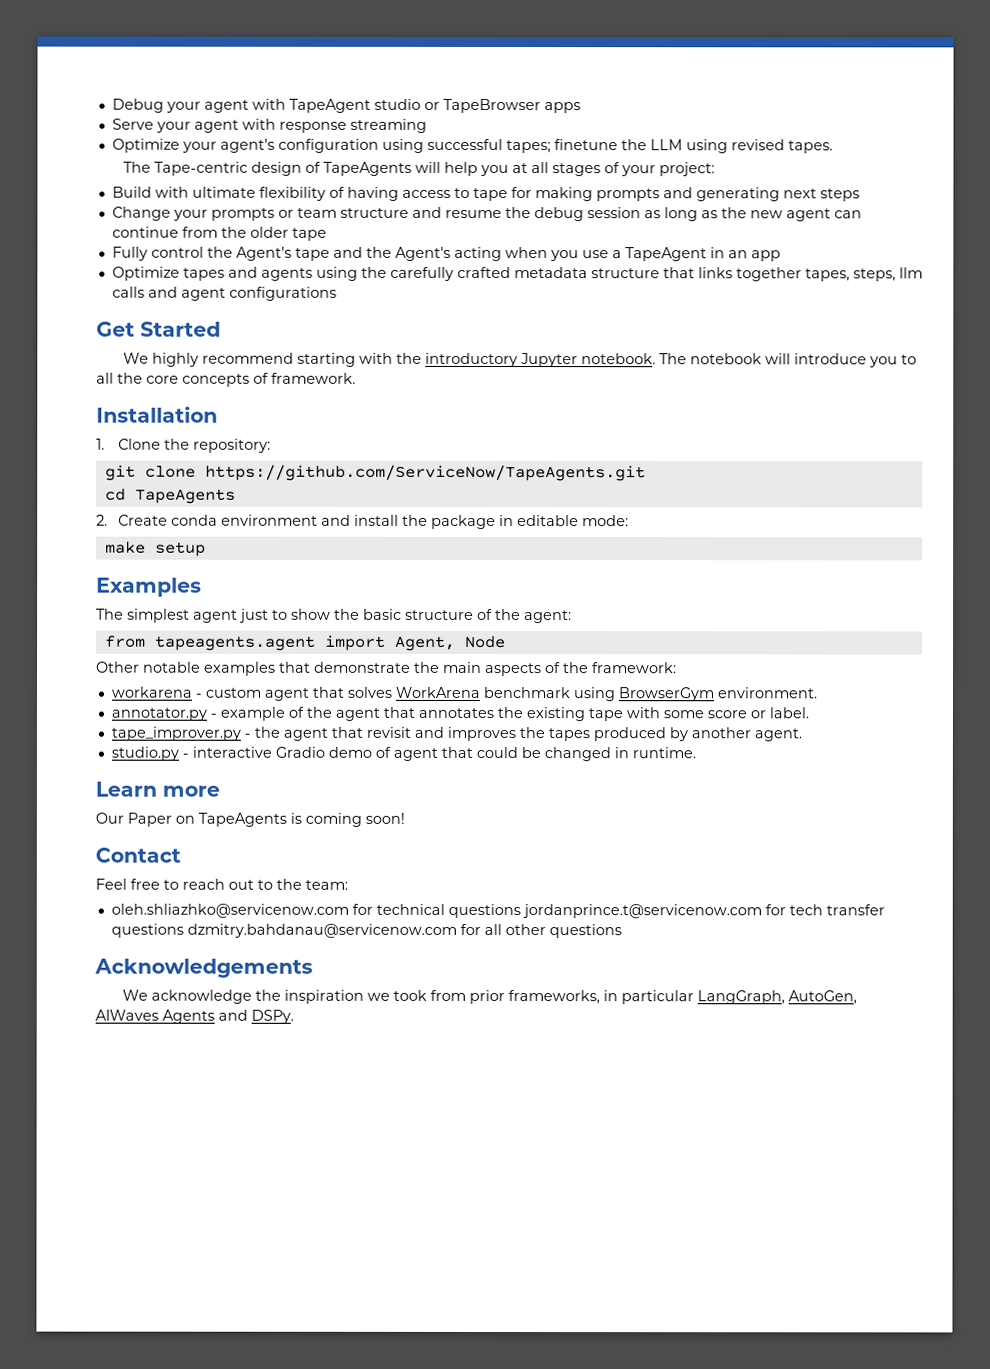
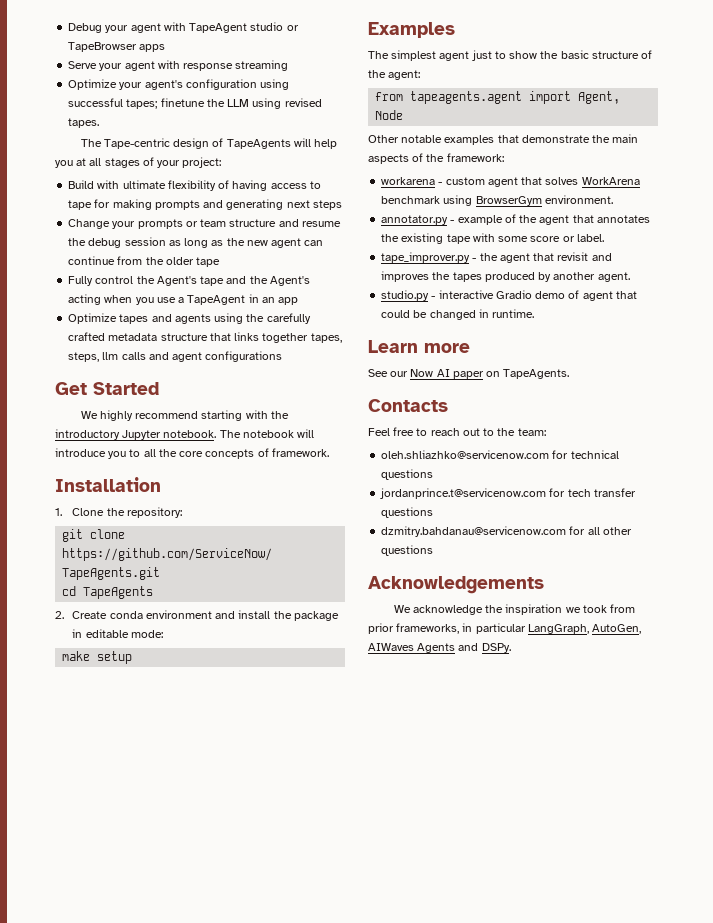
- Our Paper on TapeAgents is coming soon!
- Contact
+ See our Now AI paper on TapeAgents.
+ Contacts
- oleh.shliazhko@servicenow.com for technical questions jordanprince.t@servicenow.com for tech transfer questions dzmitry.bahdanau@servicenow.com for all other questions
+ oleh.shliazhko@servicenow.com for technical questions
+ jordanprince.t@servicenow.com for tech transfer questions
+ dzmitry.bahdanau@servicenow.com for all other questions

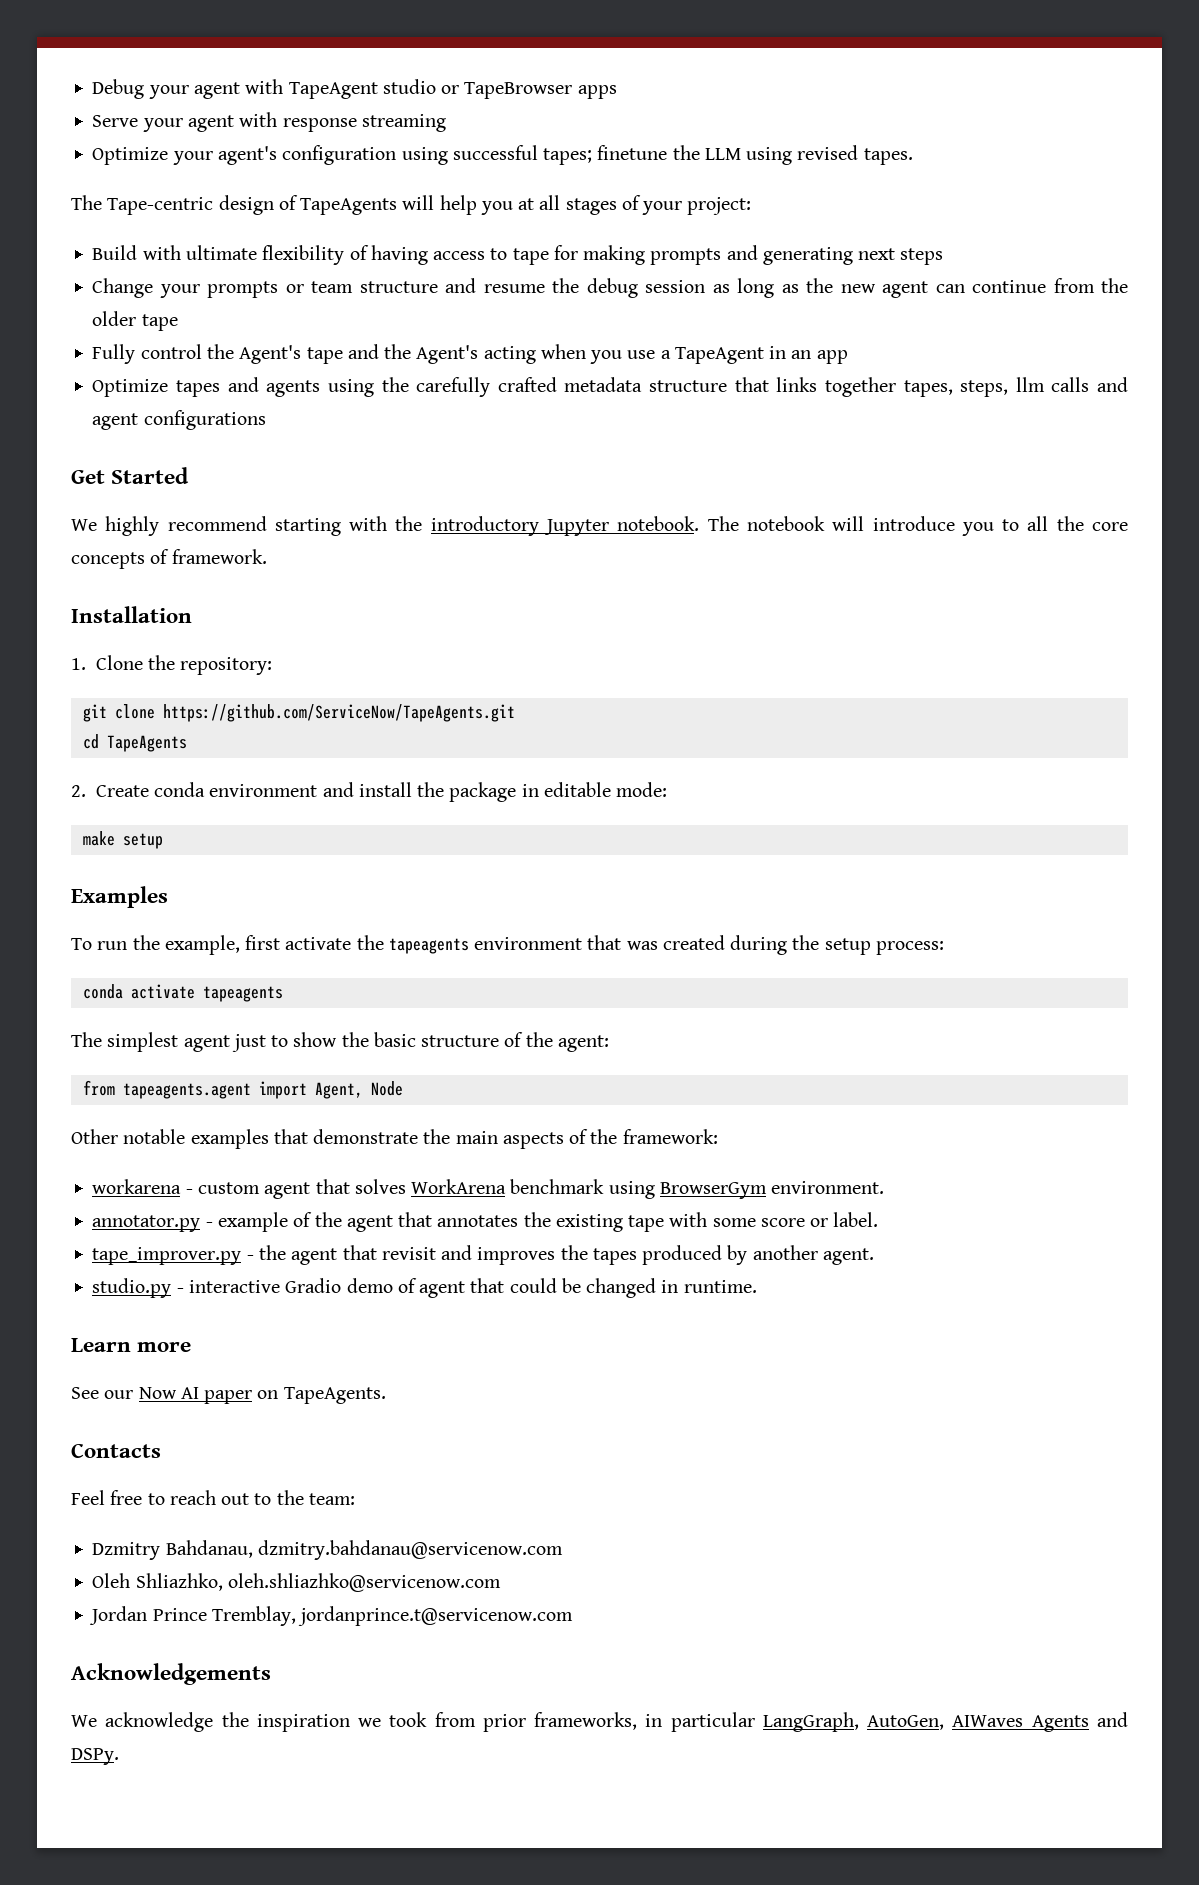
+ To run the example, first activate the tapeagents environment that was created during the setup process:
+ conda activate tapeagents
- oleh.shliazhko@servicenow.com for technical questions
- jordanprince.t@servicenow.com for tech transfer questions
- dzmitry.bahdanau@servicenow.com for all other questions
+ Dzmitry Bahdanau, dzmitry.bahdanau@servicenow.com
+ Oleh Shliazhko, oleh.shliazhko@servicenow.com
+ Jordan Prince Tremblay, jordanprince.t@servicenow.com

